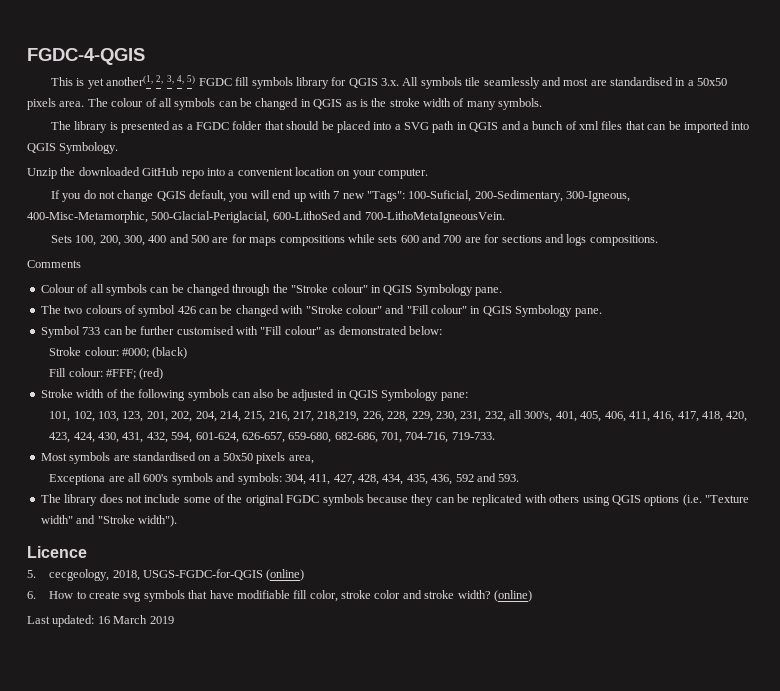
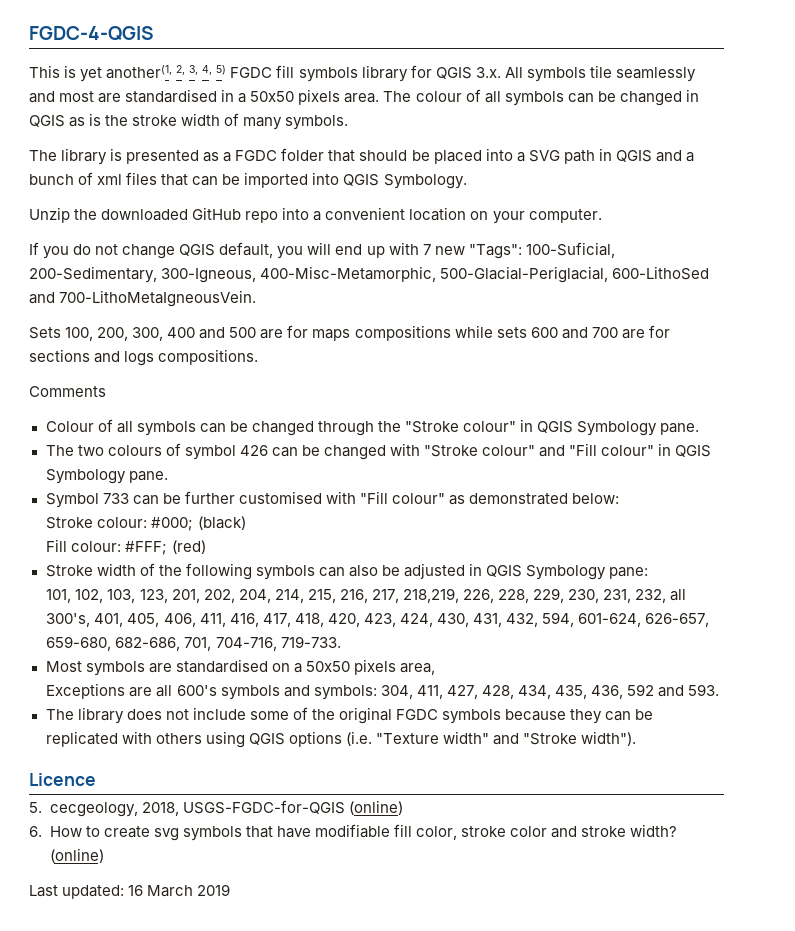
- Exceptiona are all 600's symbols and symbols: 304, 411, 427, 428, 434, 435, 436, 592 and 593.
+ Exceptions are all 600's symbols and symbols: 304, 411, 427, 428, 434, 435, 436, 592 and 593.

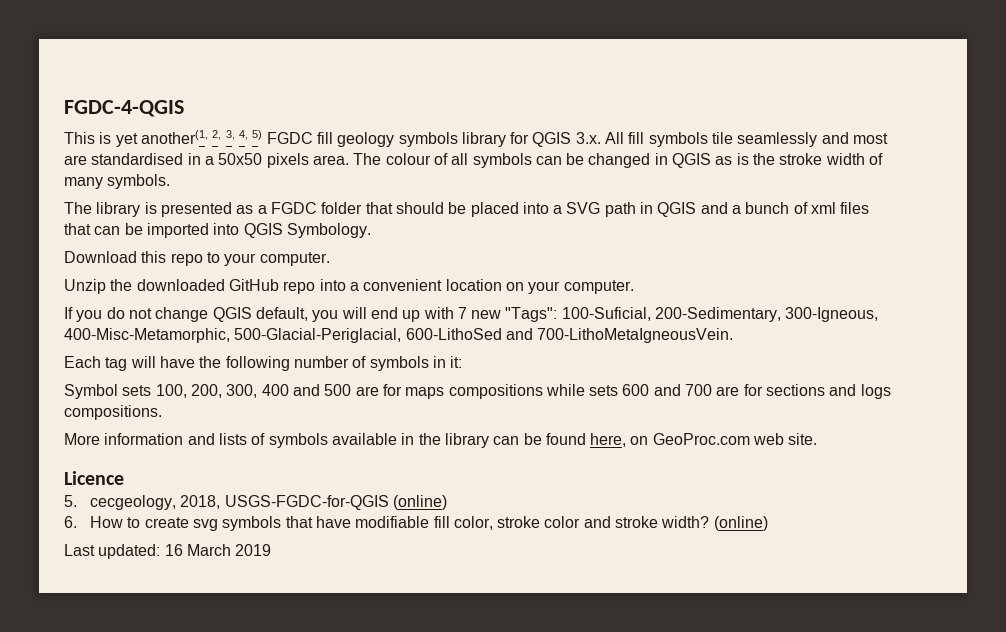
- This is yet another(1, 2, 3, 4, 5) FGDC fill symbols library for QGIS 3.x. All symbols tile seamlessly and most are standardised in a 50x50 pixels area.
+ This is yet another(1, 2, 3, 4, 5) FGDC fill geology symbols library for QGIS 3.x. All fill symbols tile seamlessly and most are standardised in a 50x50 pixels area.
+ Download this repo to your computer.
- Sets 100, 200, 300, 400 and 500 are for maps compositions while sets 600 and 700 are for sections and logs compositions.
+ Each tag will have the following number of symbols in it:
+ Symbol sets 100, 200, 300, 400 and 500 are for maps compositions while sets 600 and 700 are for sections and logs compositions.
- Comments
- Colour of all symbols can be changed through the "Stroke colour" in QGIS Symbology pane.
- The two colours of symbol 426 can be changed with "Stroke colour" and "Fill colour" in QGIS Symbology pane.
- Symbol 733 can be further customised with "Fill colour" as demonstrated below:
- Stroke colour: #000; (black)
- Fill colour: #FFF; (red)
- Stroke width of the following symbols can also be adjusted in QGIS Symbology pane:
- 101, 102, 103, 123, 201, 202, 204, 214, 215, 216, 217, 218,219, 226, 228, 229, 230, 231, 232, all 300's, 401, 405, 406, 411, 416, 417, 418, 420, 423, 424, 430, 431, 432, 594, 601-624, 626-657, 659-680, 682-686, 701, 704-716, 719-733.
- Most symbols are standardised on a 50x50 pixels area,
- Exceptions are all 600's symbols and symbols: 304, 411, 427, 428, 434, 435, 436, 592 and 593.
- The library does not include some of the original FGDC symbols because they can be replicated with others using QGIS options (i.e. "Texture width" and "Stroke width").
+ More information and lists of symbols available in the library can be found here, on GeoProc.com web site.

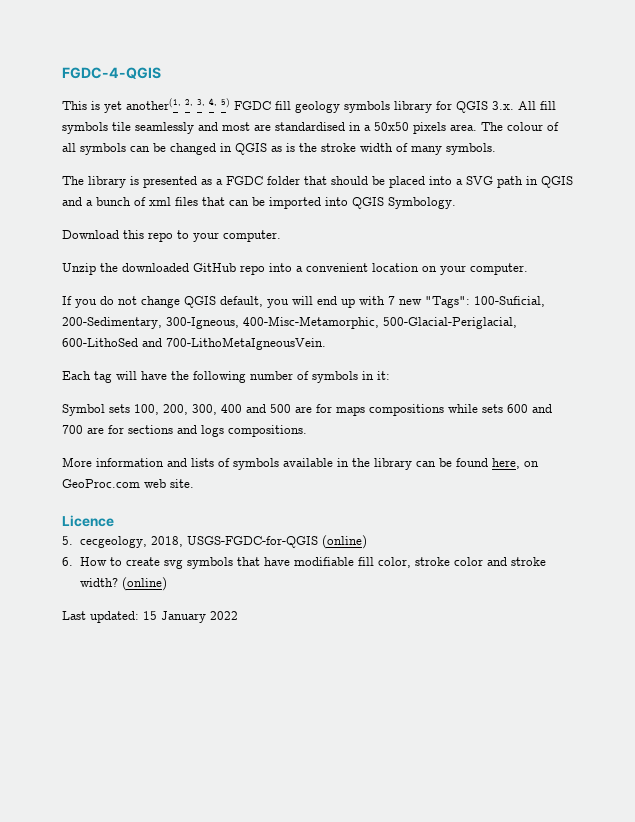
- Last updated: 16 March 2019
+ Last updated: 15 January 2022

